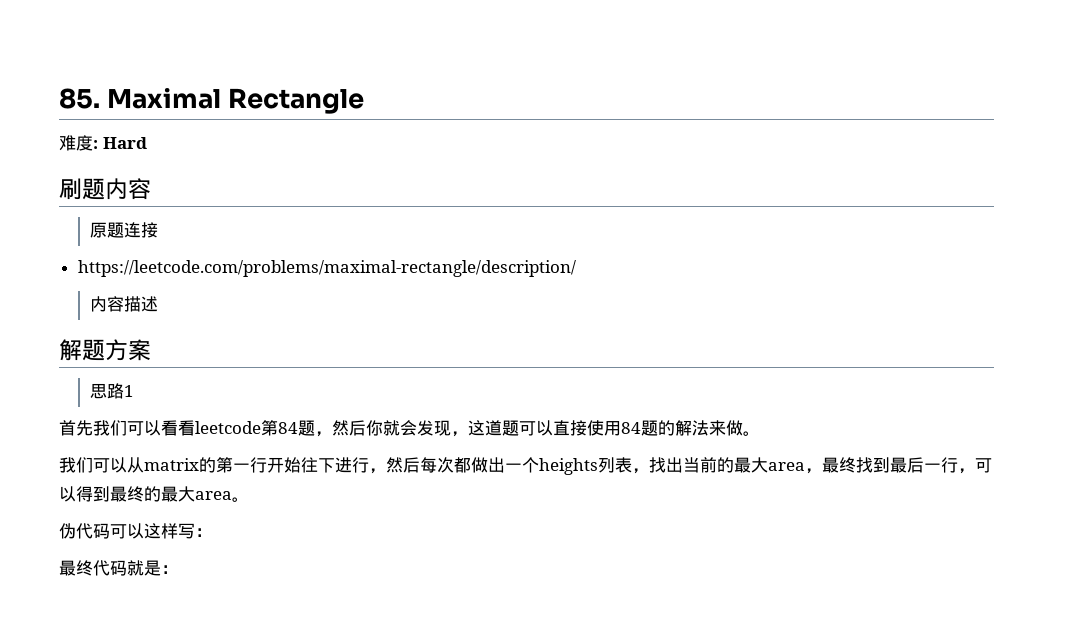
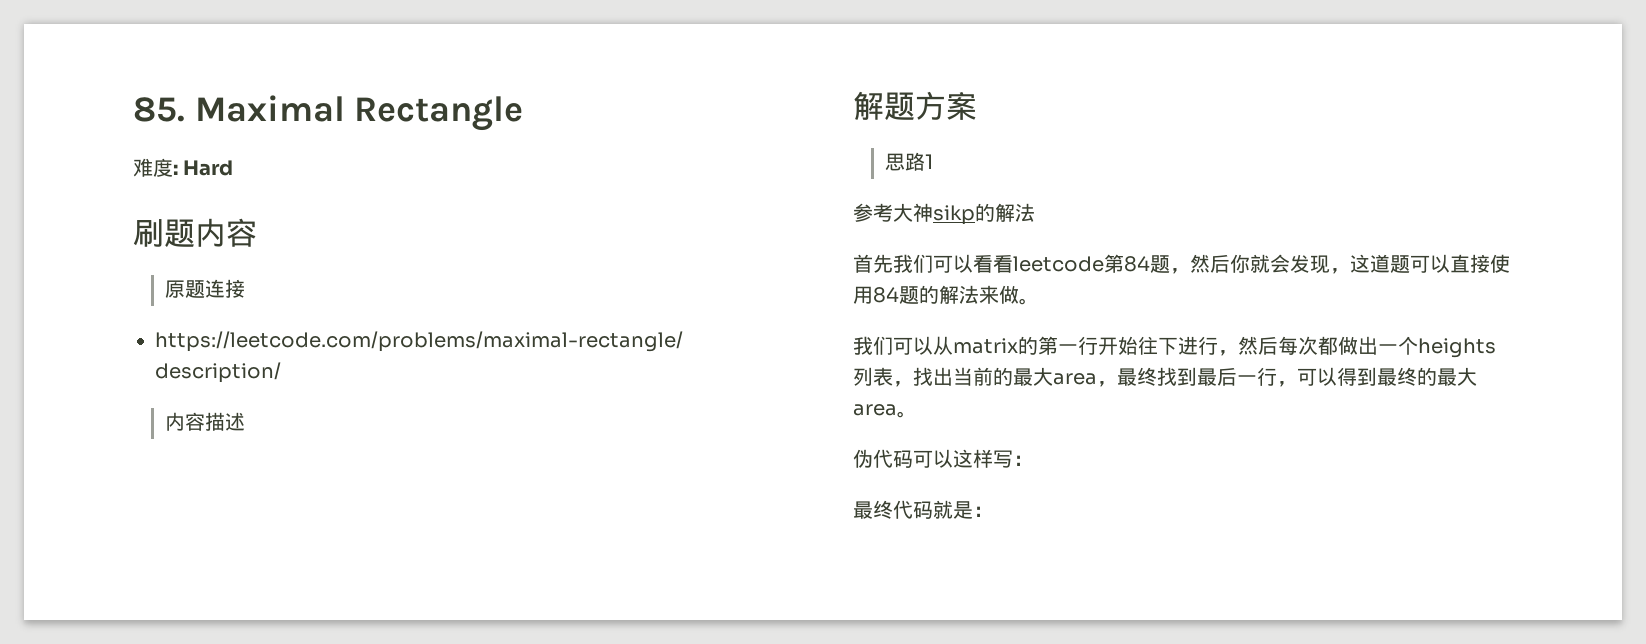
+ 参考大神sikp的解法

